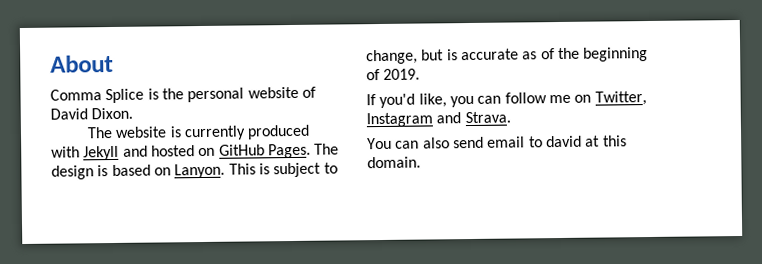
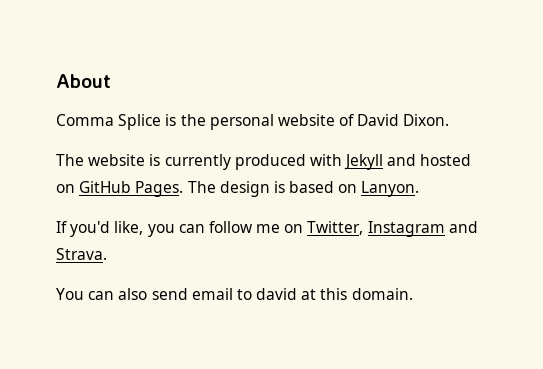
- This is subject to change, but is accurate as of the beginning of 2019.

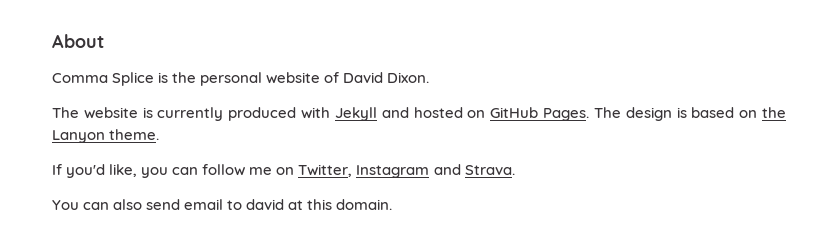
- The design is based on Lanyon.
+ The design is based on the Lanyon theme.

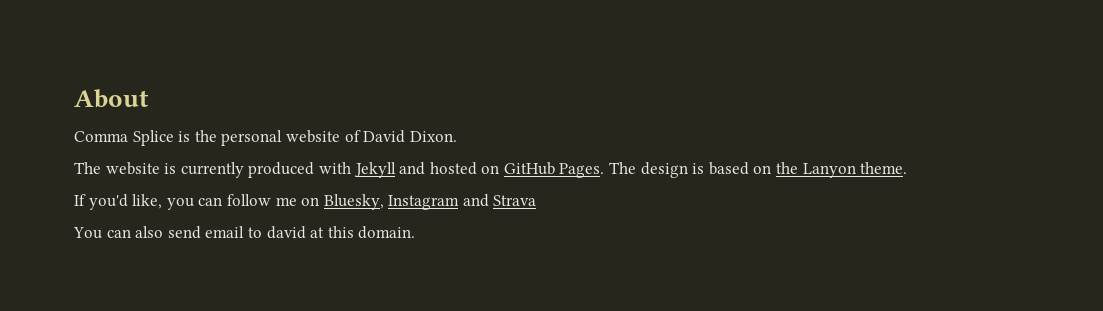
- If you'd like, you can follow me on Twitter, Instagram and Strava.
+ If you'd like, you can follow me on Bluesky, Instagram and Strava

